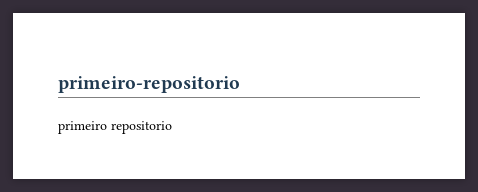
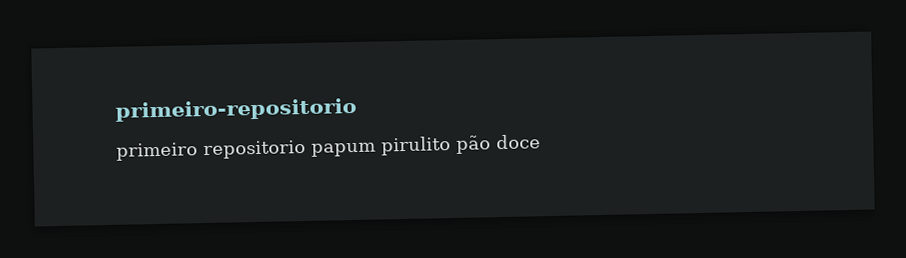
- primeiro repositorio
+ primeiro repositorio papum pirulito pão doce

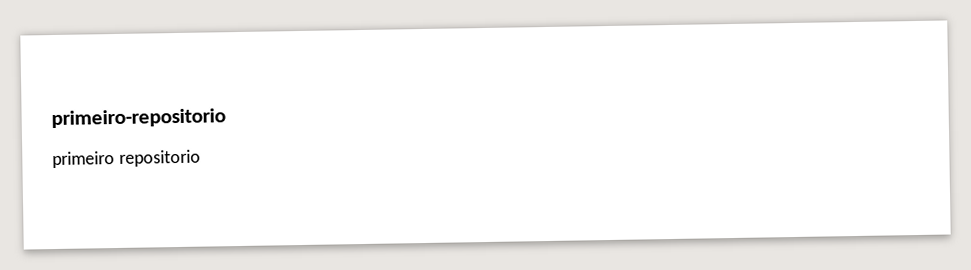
- primeiro repositorio papum pirulito pão doce
+ primeiro repositorio

